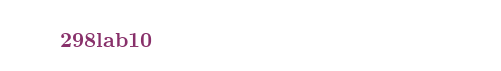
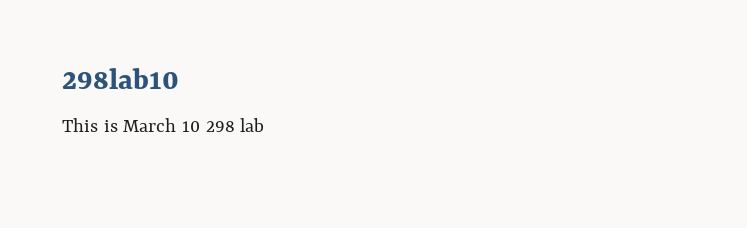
+ This is March 10 298 lab

